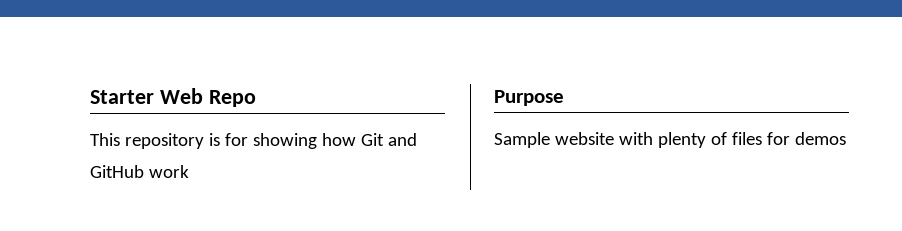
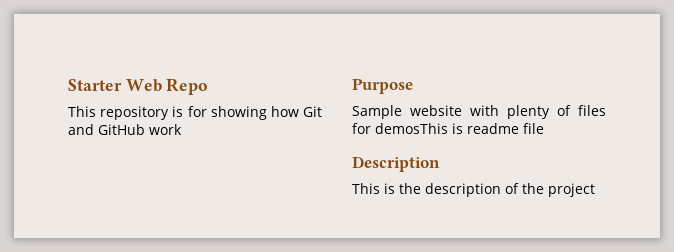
- Sample website with plenty of files for demos
+ Sample website with plenty of files for demosThis is readme file
+ Description
+ This is the description of the project

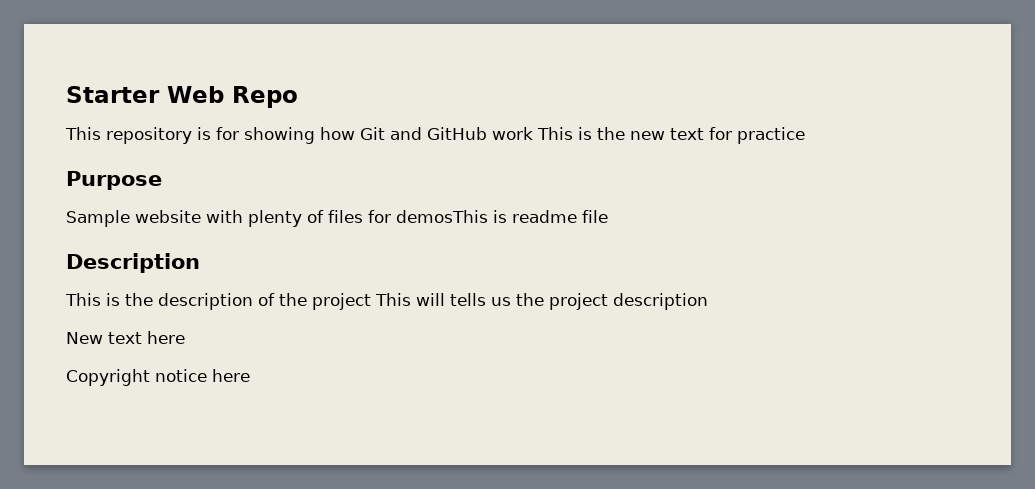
- This repository is for showing how Git and GitHub work
+ This repository is for showing how Git and GitHub work This is the new text for practice
- This is the description of the project
+ This is the description of the project This will tells us the project description
+ New text here
+ Copyright notice here

